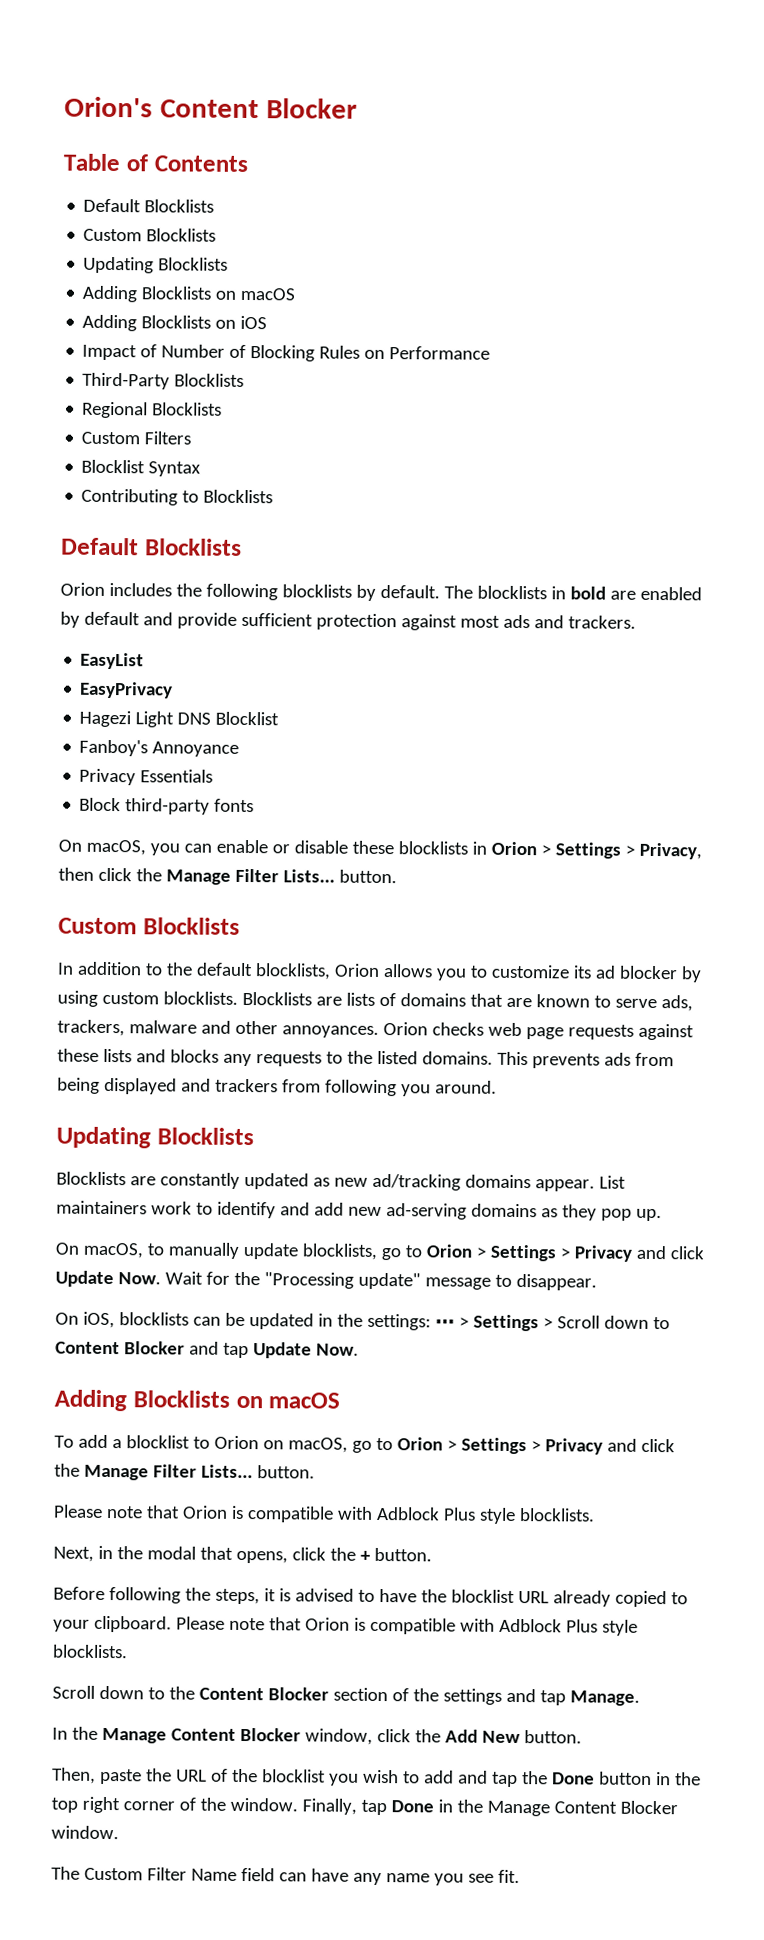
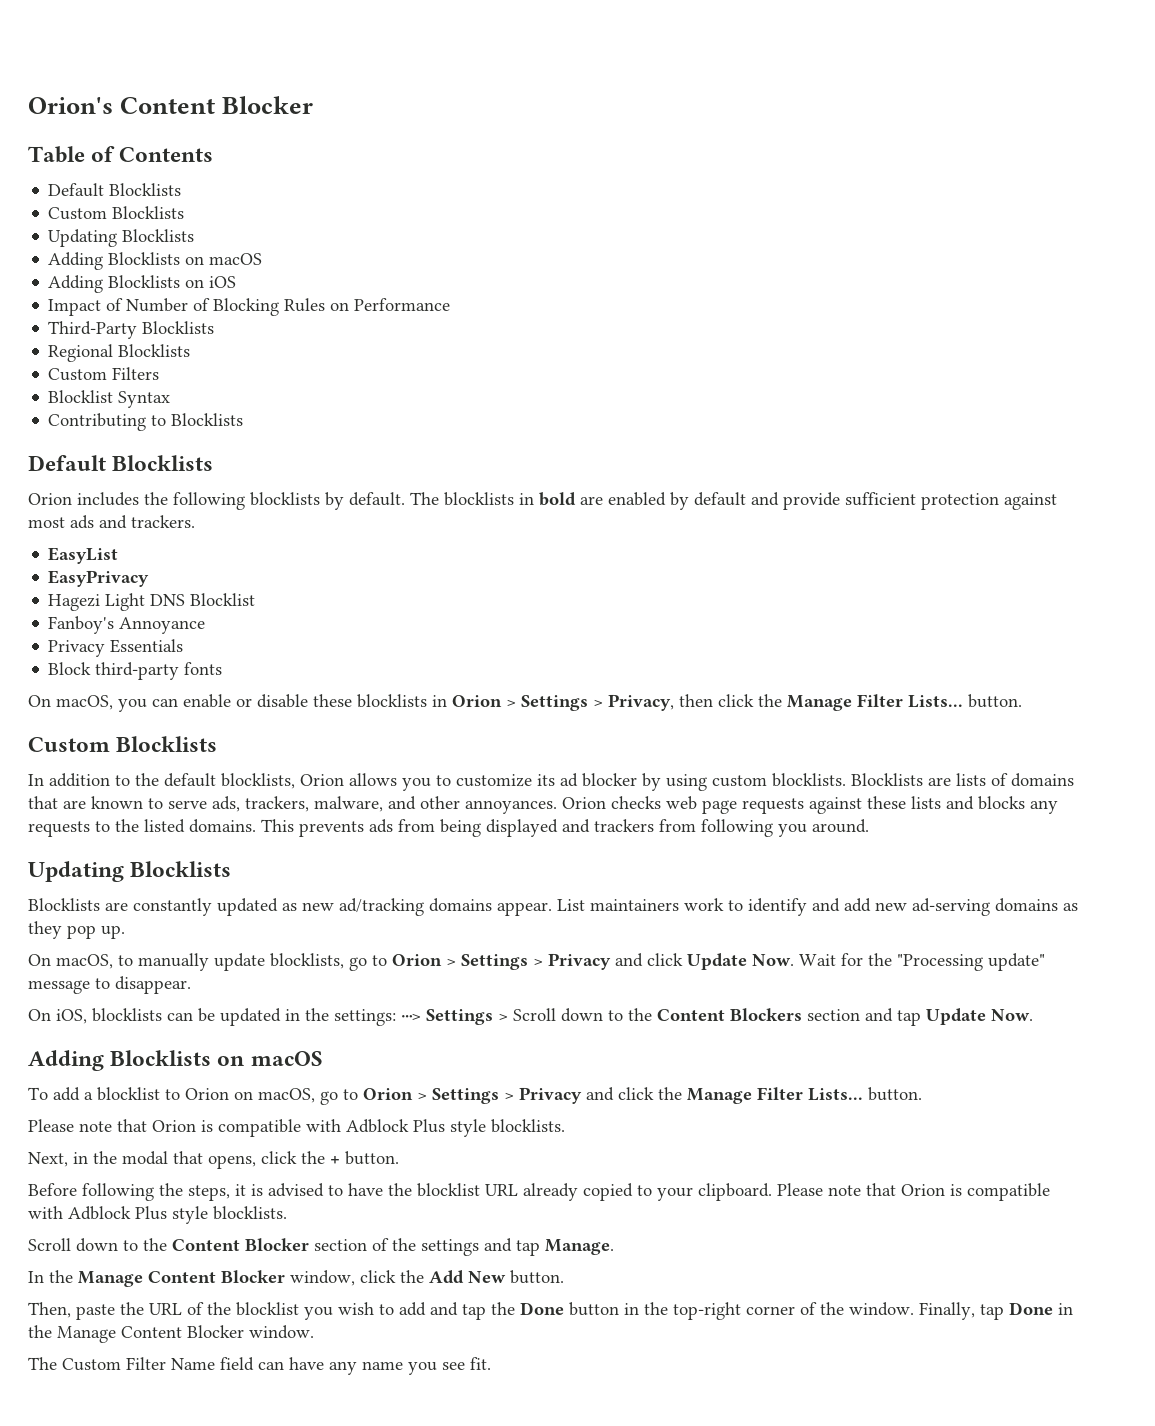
- Blocklists are lists of domains that are known to serve ads, trackers, malware and other annoyances.
+ Blocklists are lists of domains that are known to serve ads, trackers, malware, and other annoyances.
- On iOS, blocklists can be updated in the settings: ⋯ > Settings > Scroll down to Content Blocker and tap Update Now.
+ On iOS, blocklists can be updated in the settings: ⋯ > Settings > Scroll down to the Content Blockers section and tap Update Now.
- Then, paste the URL of the blocklist you wish to add and tap the Done button in the top right corner of the window.
+ Then, paste the URL of the blocklist you wish to add and tap the Done button in the top-right corner of the window.

